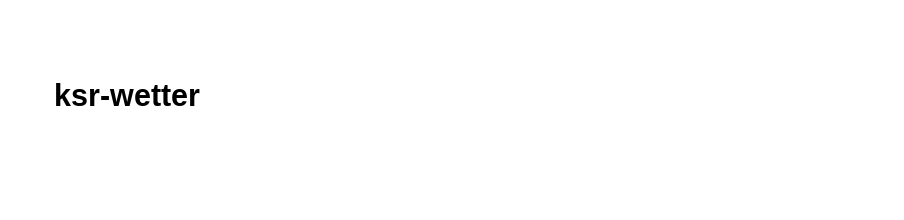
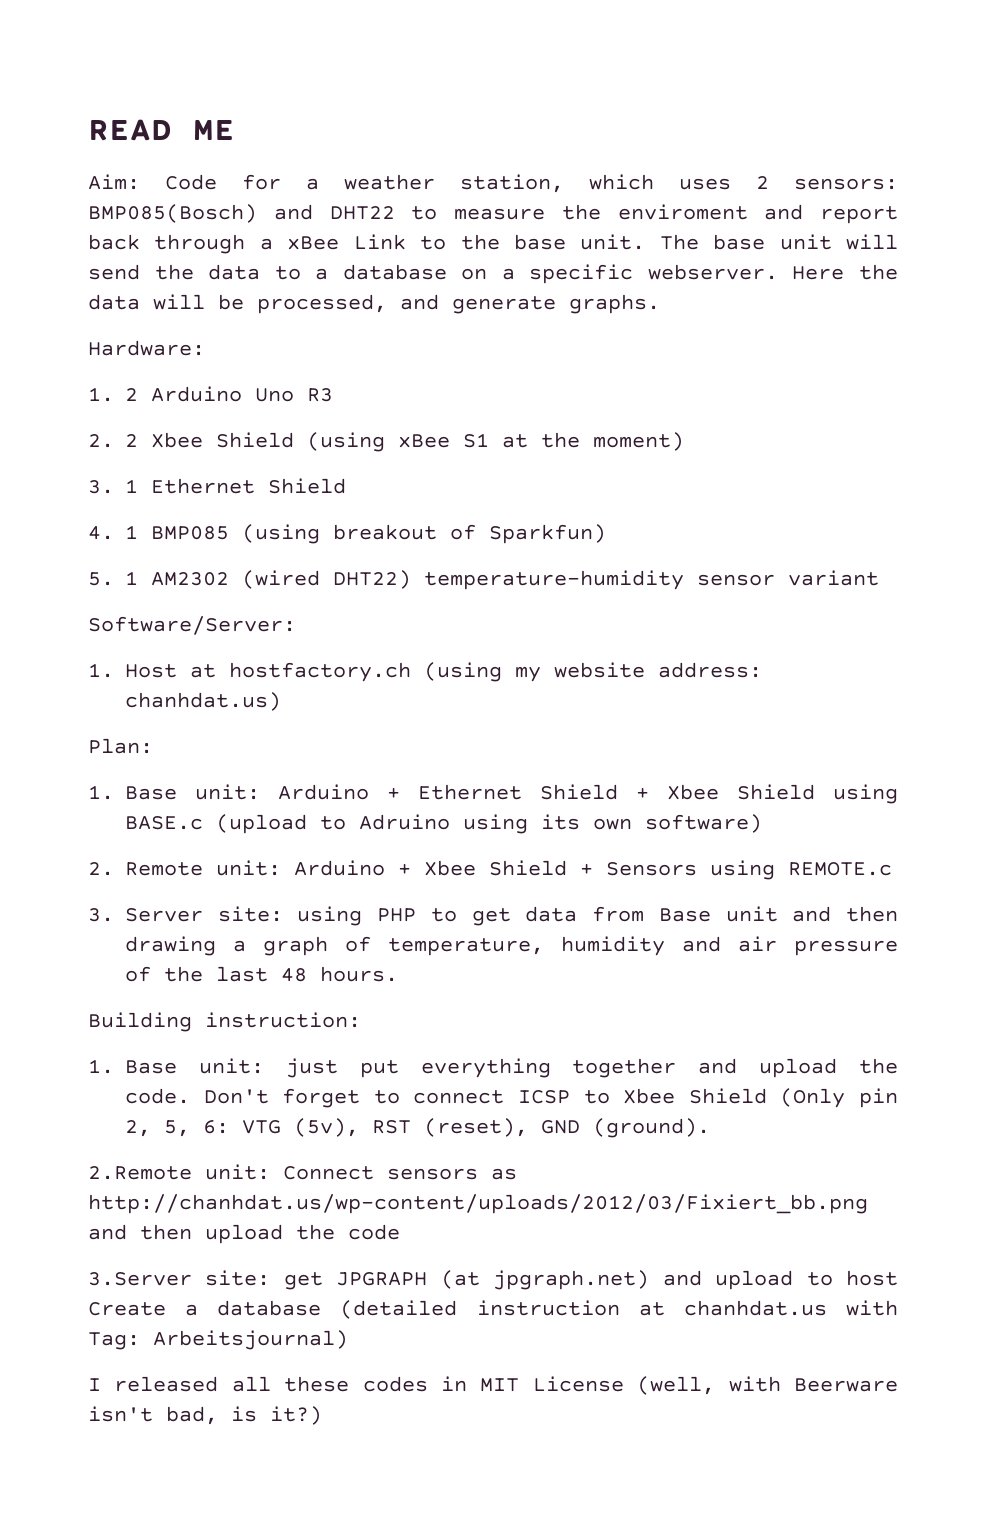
- ksr-wetter
+ READ ME
+ Aim: Code for a weather station, which uses 2 sensors: BMP085(Bosch) and DHT22 to measure the enviroment and report back through a xBee Link to the base unit. The base unit will send the data to a database on a specific webserver. Here the data will be processed, and generate graphs.
+ Hardware:
+ 1. 2 Arduino Uno R3
+ 2. 2 Xbee Shield (using xBee S1 at the moment)
+ 3. 1 Ethernet Shield
+ 4. 1 BMP085 (using breakout of Sparkfun)
+ 5. 1 AM2302 (wired DHT22) temperature-humidity sensor variant
+ Software/Server:
+ 1. Host at hostfactory.ch (using my website address: chanhdat.us)
+ Plan:
+ 1. Base unit: Arduino + Ethernet Shield + Xbee Shield using BASE.c (upload to Adruino using its own software)
+ 2. Remote unit: Arduino + Xbee Shield + Sensors using REMOTE.c
+ 3. Server site: using PHP to get data from Base unit and then drawing a graph of temperature, humidity and air pressure of the last 48 hours.
+ Building instruction:
+ 1. Base unit: just put everything together and upload the code. Don't forget to connect ICSP to Xbee Shield (Only pin 2, 5, 6: VTG (5v), RST (reset), GND (ground).
+ 2.Remote unit: Connect sensors as http://chanhdat.us/wp-content/uploads/2012/03/Fixiert_bb.png and then upload the code
+ 3.Server site: get JPGRAPH (at jpgraph.net) and upload to host Create a database (detailed instruction at chanhdat.us with Tag: Arbeitsjournal)
+ I released all these codes in MIT License (well, with Beerware isn't bad, is it?)

